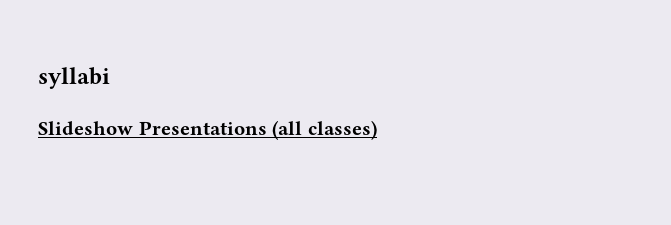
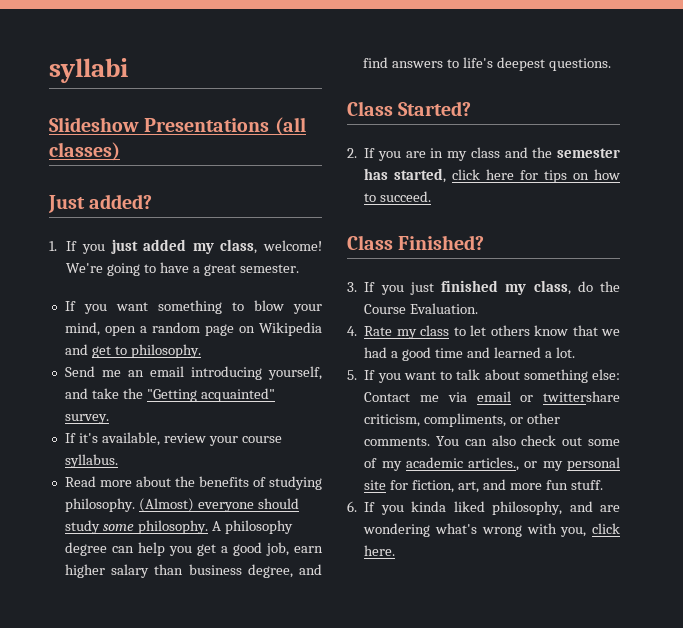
+ Just added?
+ 1. If you just added my class, welcome! We're going to have a great semester.
+ If you want something to blow your mind, open a random page on Wikipedia and get to philosophy.
+ Send me an email introducing yourself, and take the "Getting acquainted" survey.
+ If it's available, review your course syllabus.
+ Read more about the benefits of studying philosophy. (Almost) everyone should study some philosophy. A philosophy degree can help you get a good job, earn higher salary than business degree, and find answers to life's deepest questions.
+ Class Started?
+ 2. If you are in my class and the semester has started, click here for tips on how to succeed.
+ Class Finished?
+ 3. If you just finished my class, do the Course Evaluation.
+ 4. Rate my class to let others know that we had a good time and learned a lot.
+ 5. If you want to talk about something else: Contact me via email or twittershare criticism, compliments, or other comments. You can also check out some of my academic articles., or my personal site for fiction, art, and more fun stuff.
+ 6. If you kinda liked philosophy, and are wondering what's wrong with you, click here.

